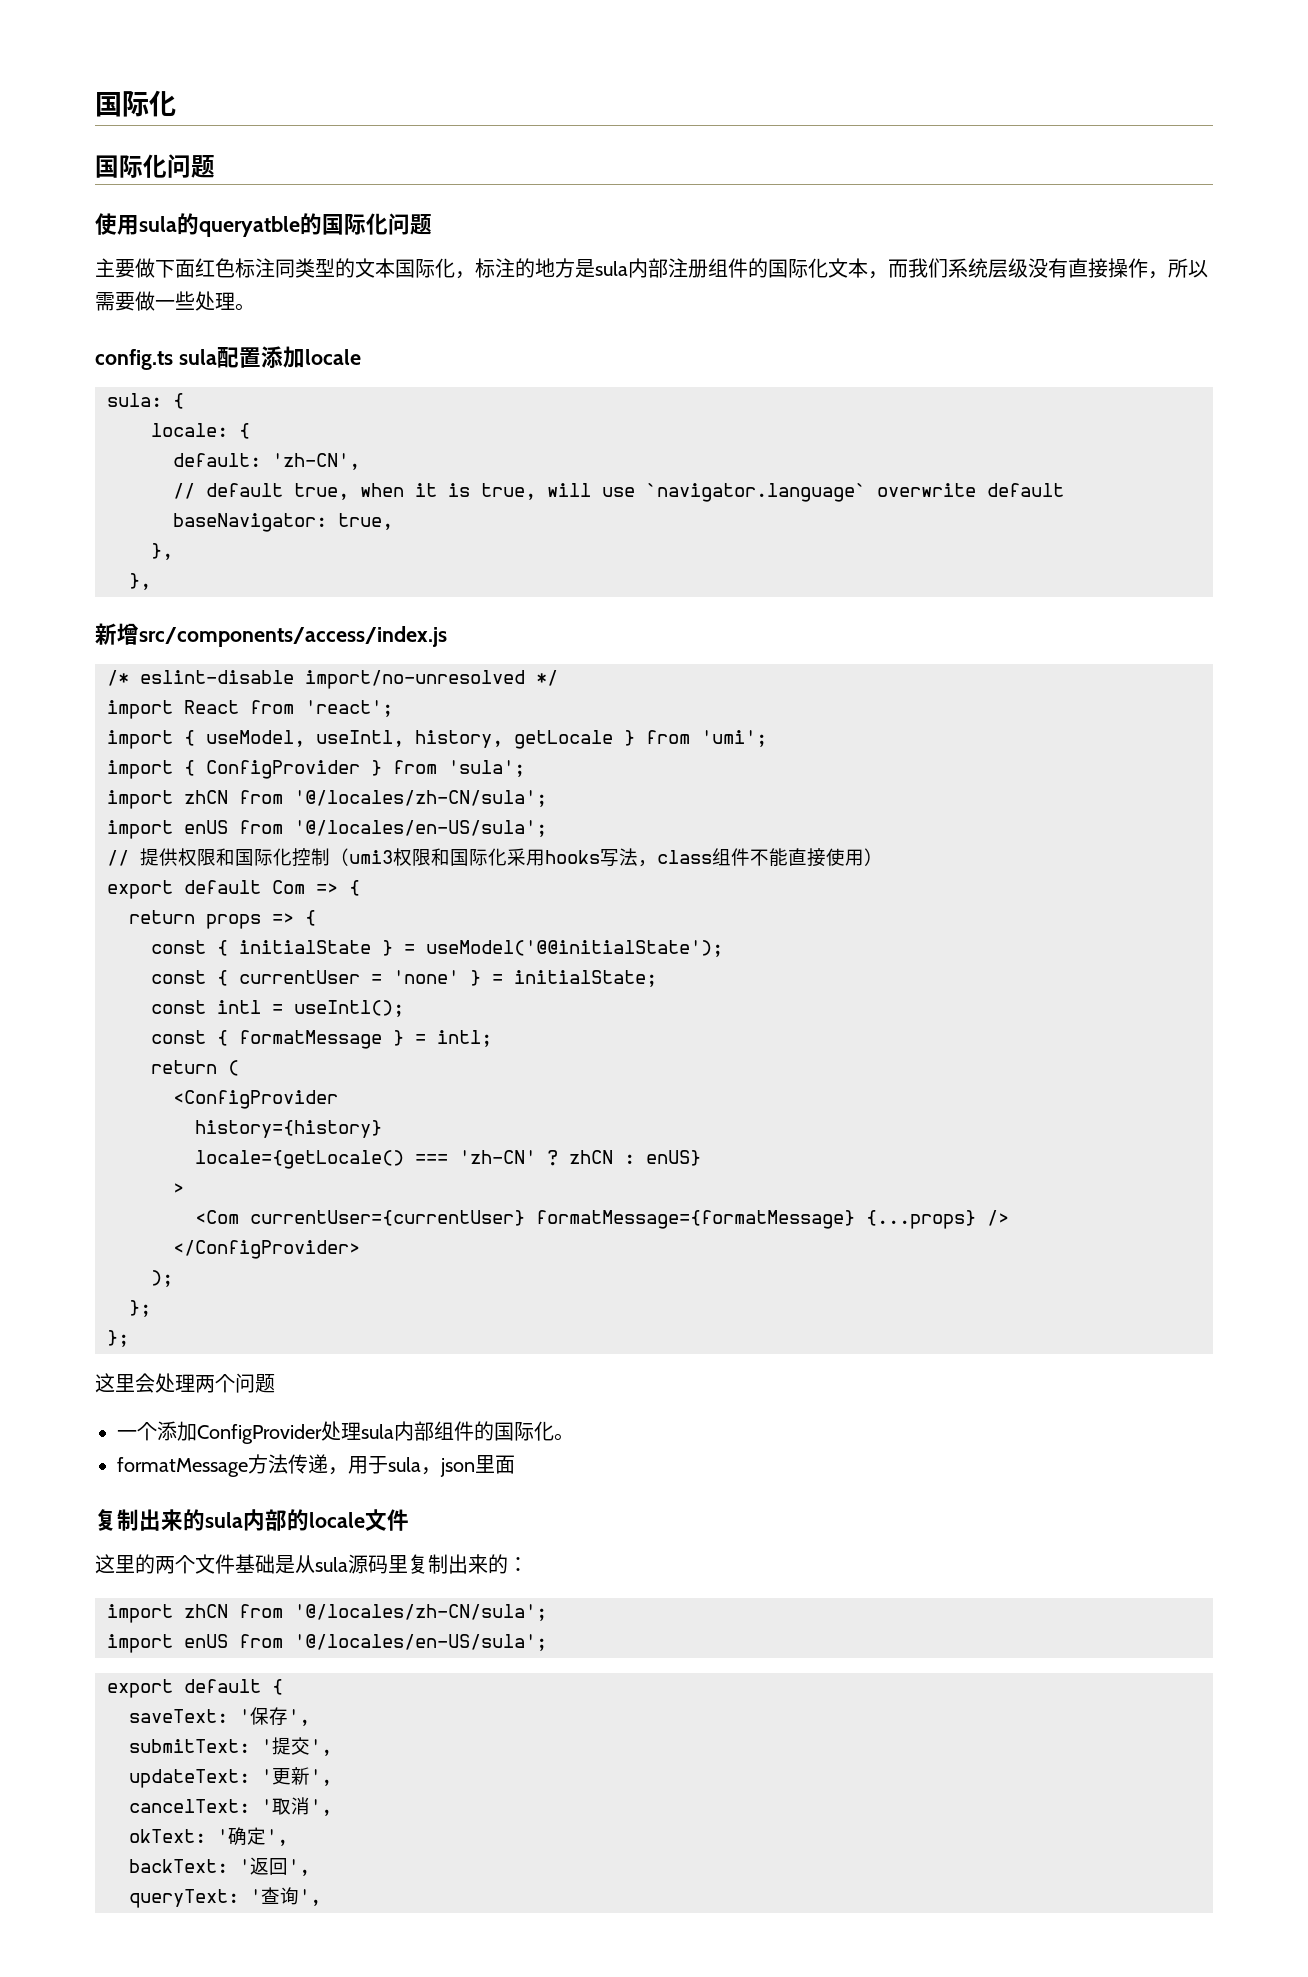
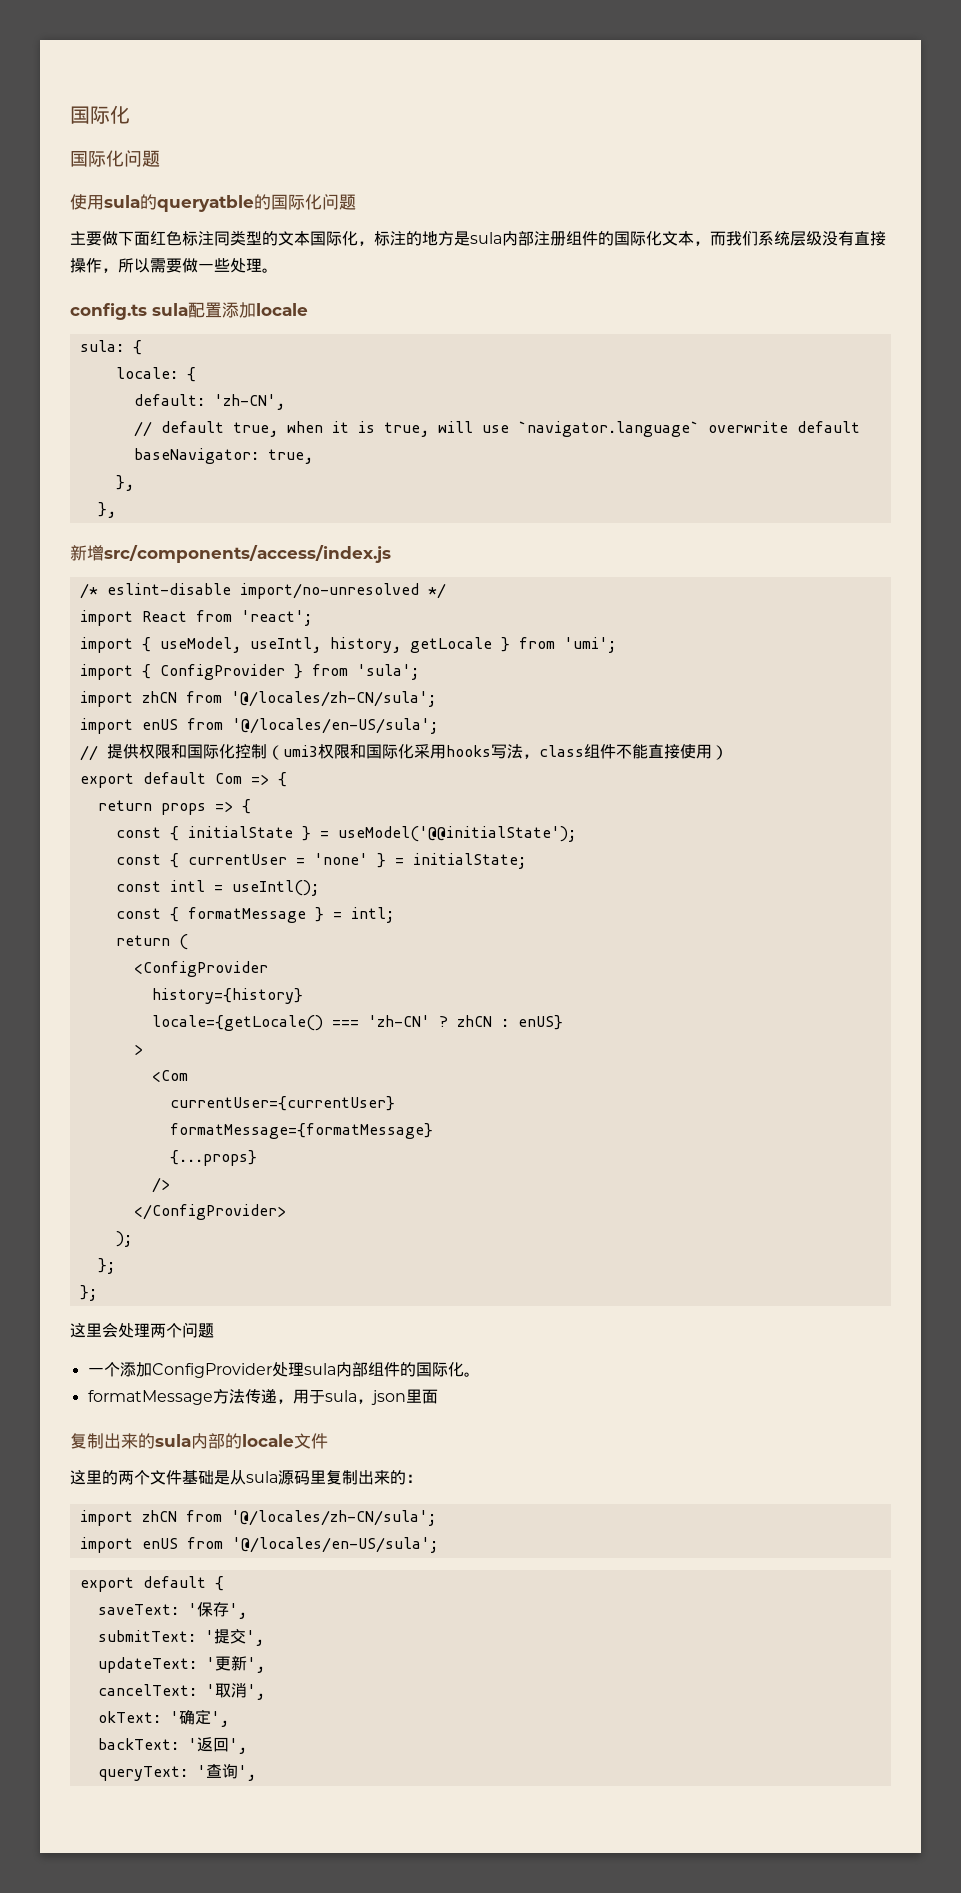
- <Com currentUser={currentUser} formatMessage={formatMessage} {...props} />
+ <Com
+ currentUser={currentUser}
+ formatMessage={formatMessage}
+ {...props}
+ />

